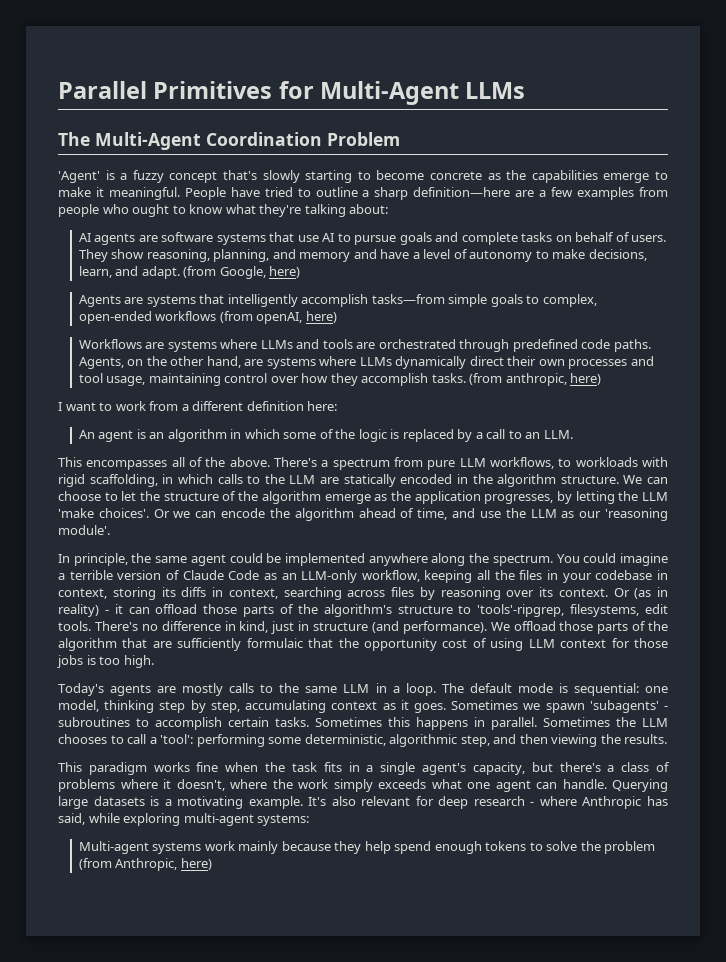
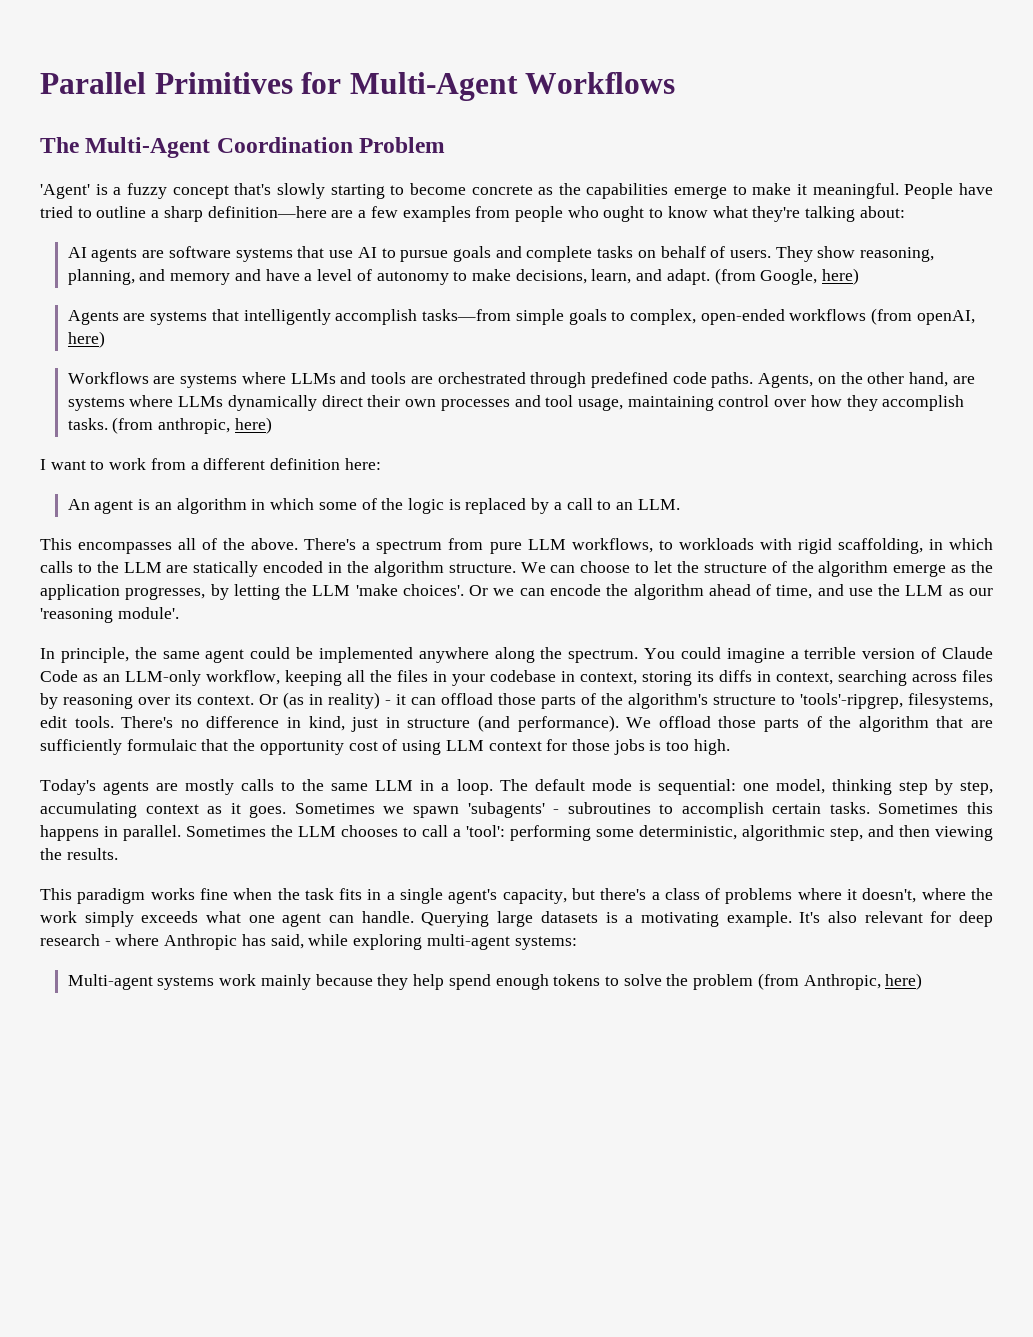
- Parallel Primitives for Multi-Agent LLMs
+ Parallel Primitives for Multi-Agent Workflows

